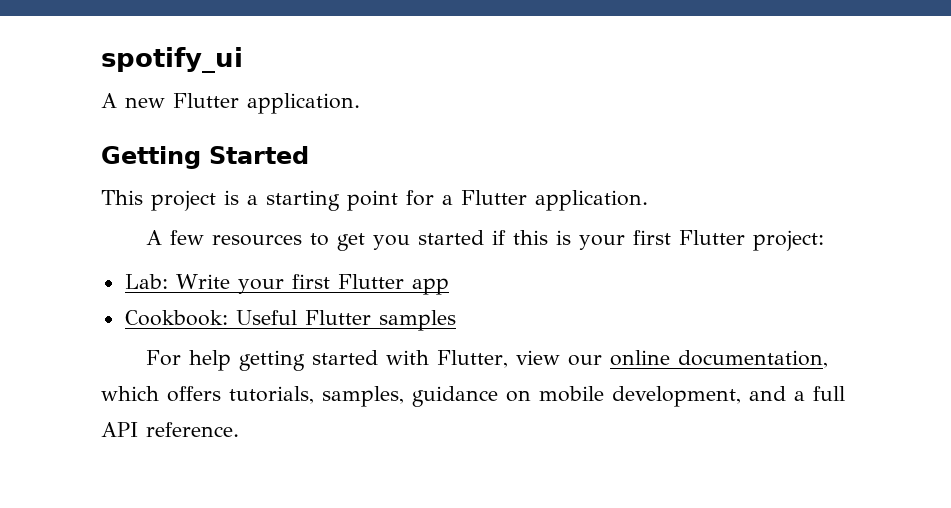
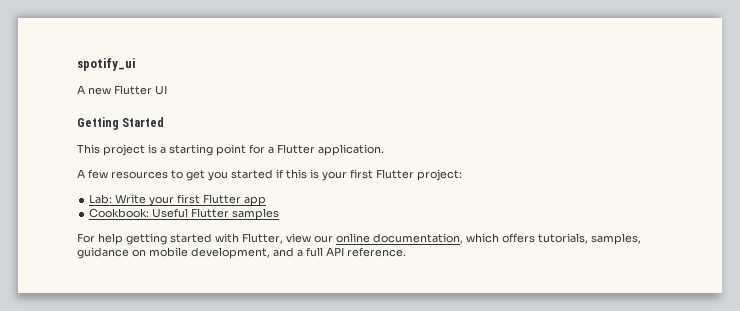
- A new Flutter application.
+ A new Flutter UI

